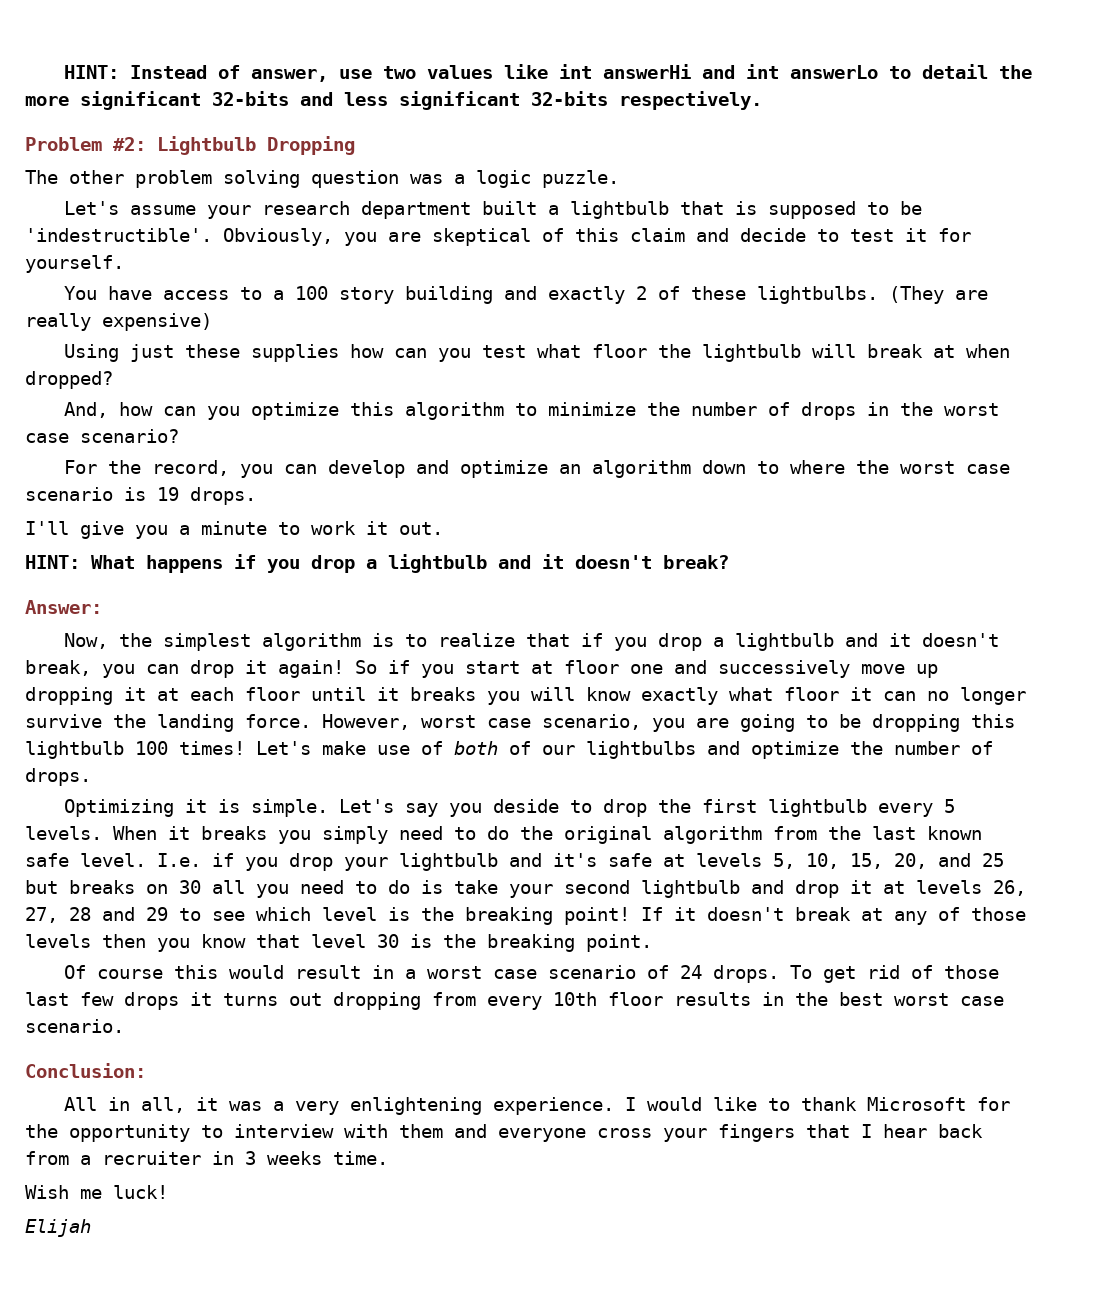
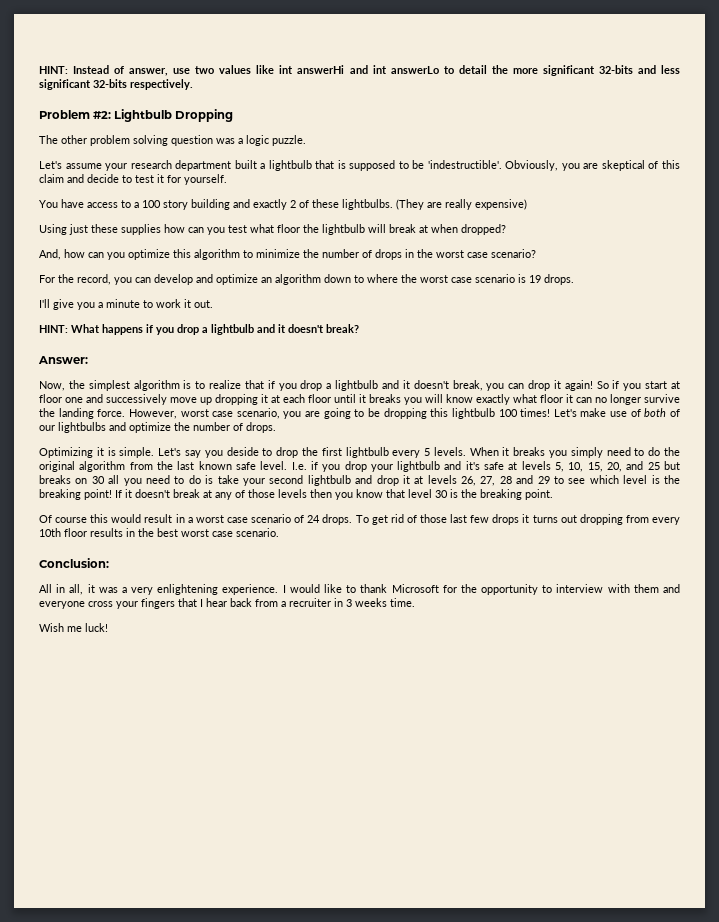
- Elijah

